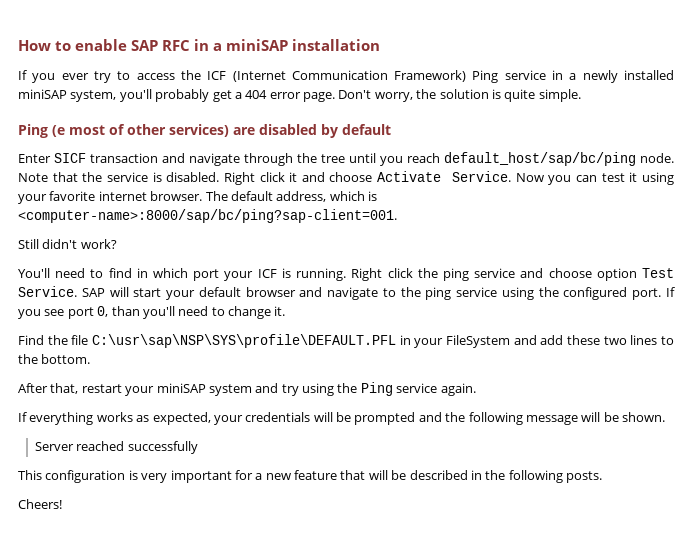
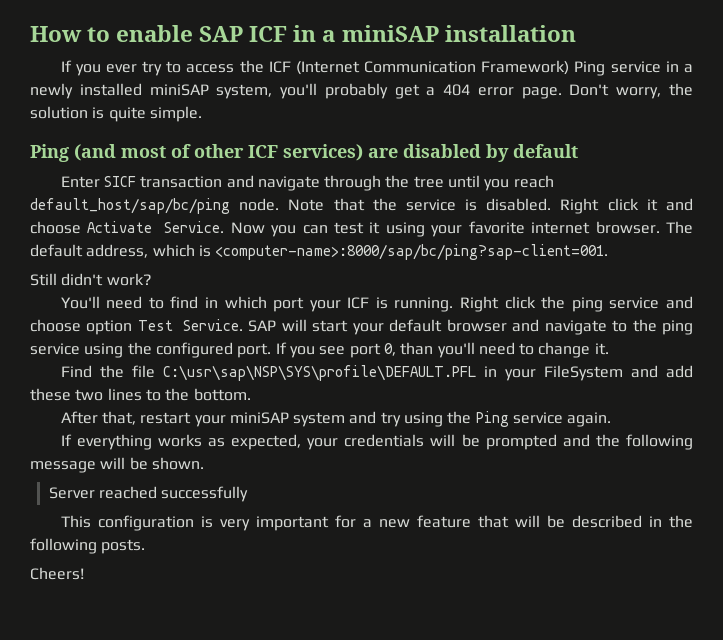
- How to enable SAP RFC in a miniSAP installation
+ How to enable SAP ICF in a miniSAP installation
- Ping (e most of other services) are disabled by default
+ Ping (and most of other ICF services) are disabled by default

